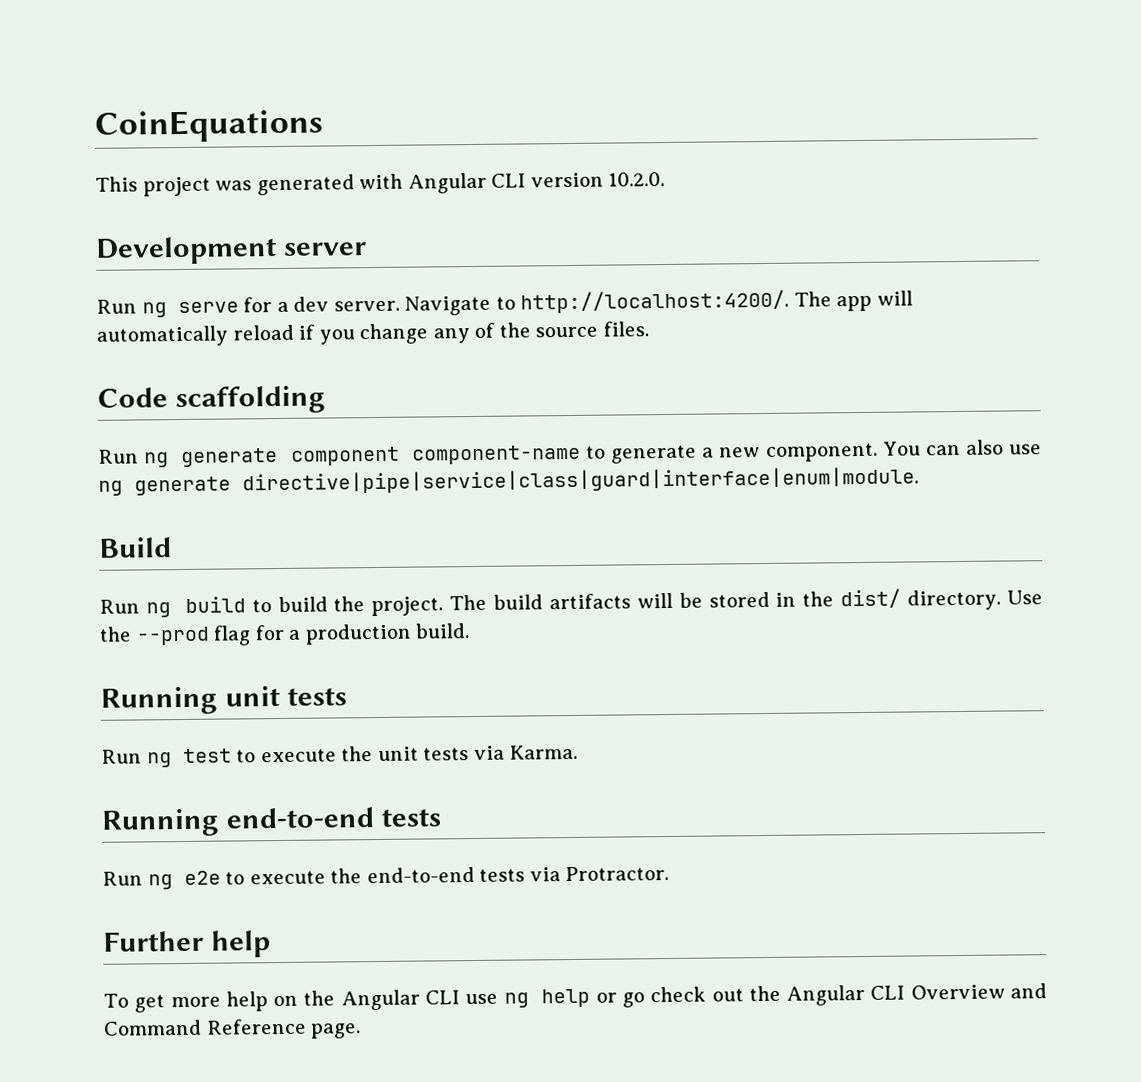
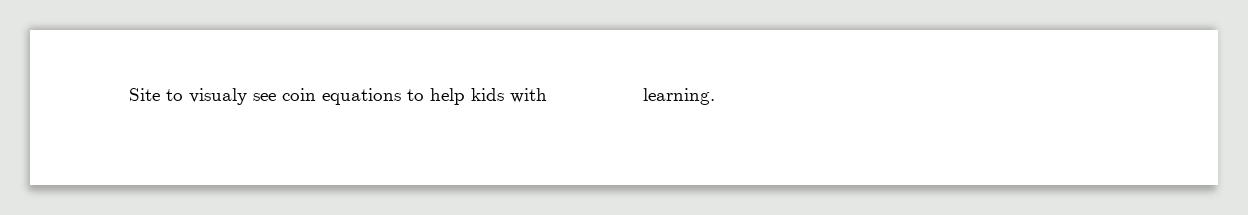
- CoinEquations
- This project was generated with Angular CLI version 10.2.0.
- Development server
- Run ng serve for a dev server. Navigate to http://localhost:4200/. The app will automatically reload if you change any of the source files.
- Code scaffolding
- Run ng generate component component-name to generate a new component. You can also use ng generate directive|pipe|service|class|guard|interface|enum|module.
- Build
- Run ng build to build the project. The build artifacts will be stored in the dist/ directory. Use the --prod flag for a production build.
- Running unit tests
- Run ng test to execute the unit tests via Karma.
- Running end-to-end tests
- Run ng e2e to execute the end-to-end tests via Protractor.
- Further help
- To get more help on the Angular CLI use ng help or go check out the Angular CLI Overview and Command Reference page.
+ Site to visualy see coin equations to help kids with learning.

